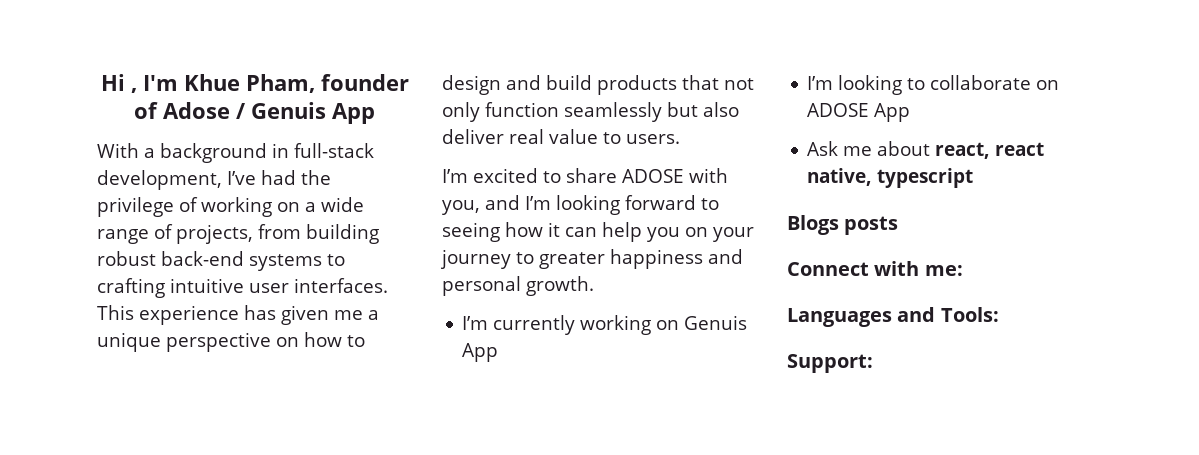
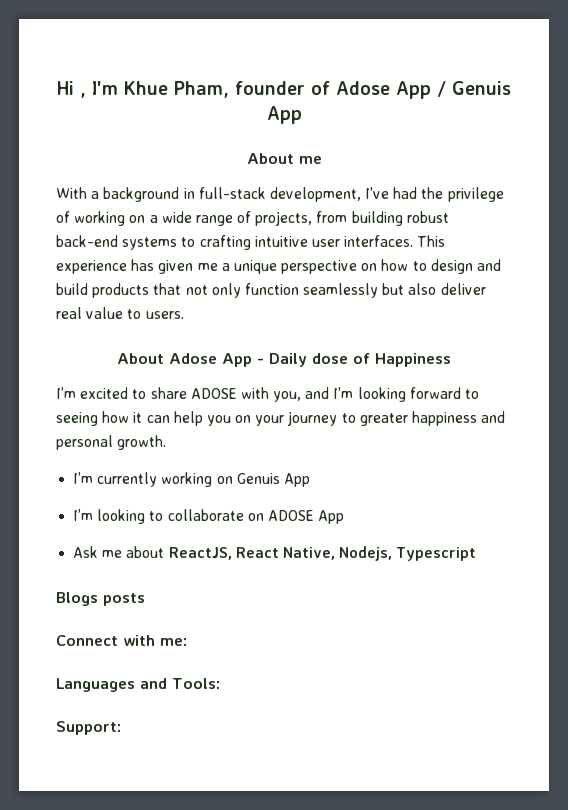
- Hi , I'm Khue Pham, founder of Adose / Genuis App
+ Hi , I'm Khue Pham, founder of Adose App / Genuis App
+ About me
+ About Adose App - Daily dose of Happiness
- Ask me about react, react native, typescript
+ Ask me about ReactJS, React Native, Nodejs, Typescript

